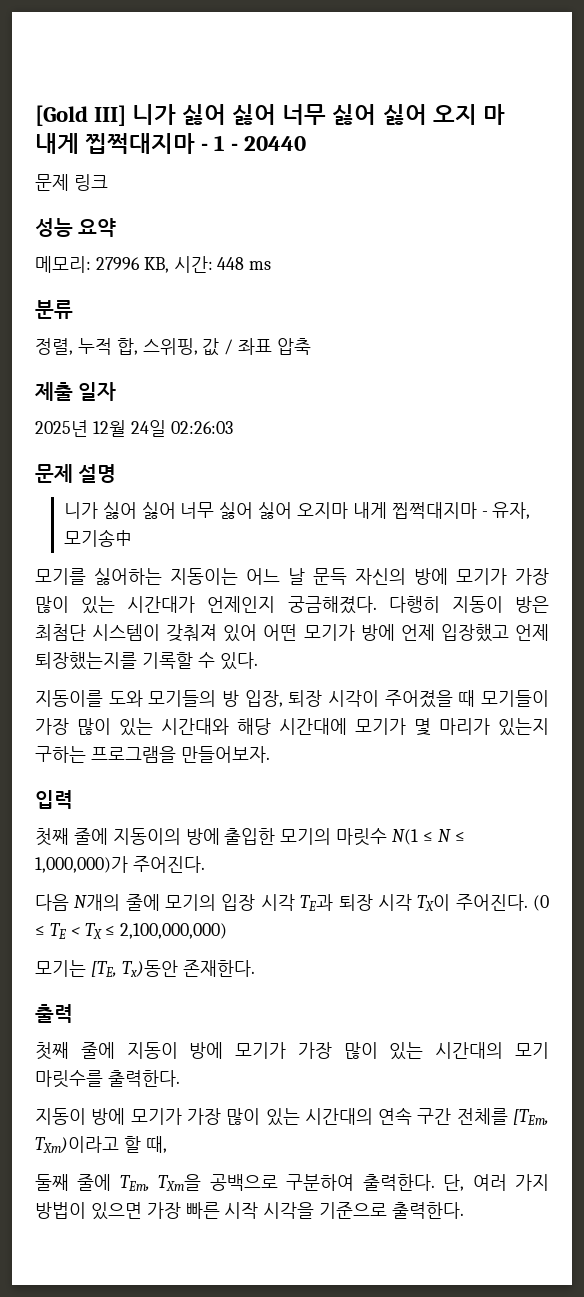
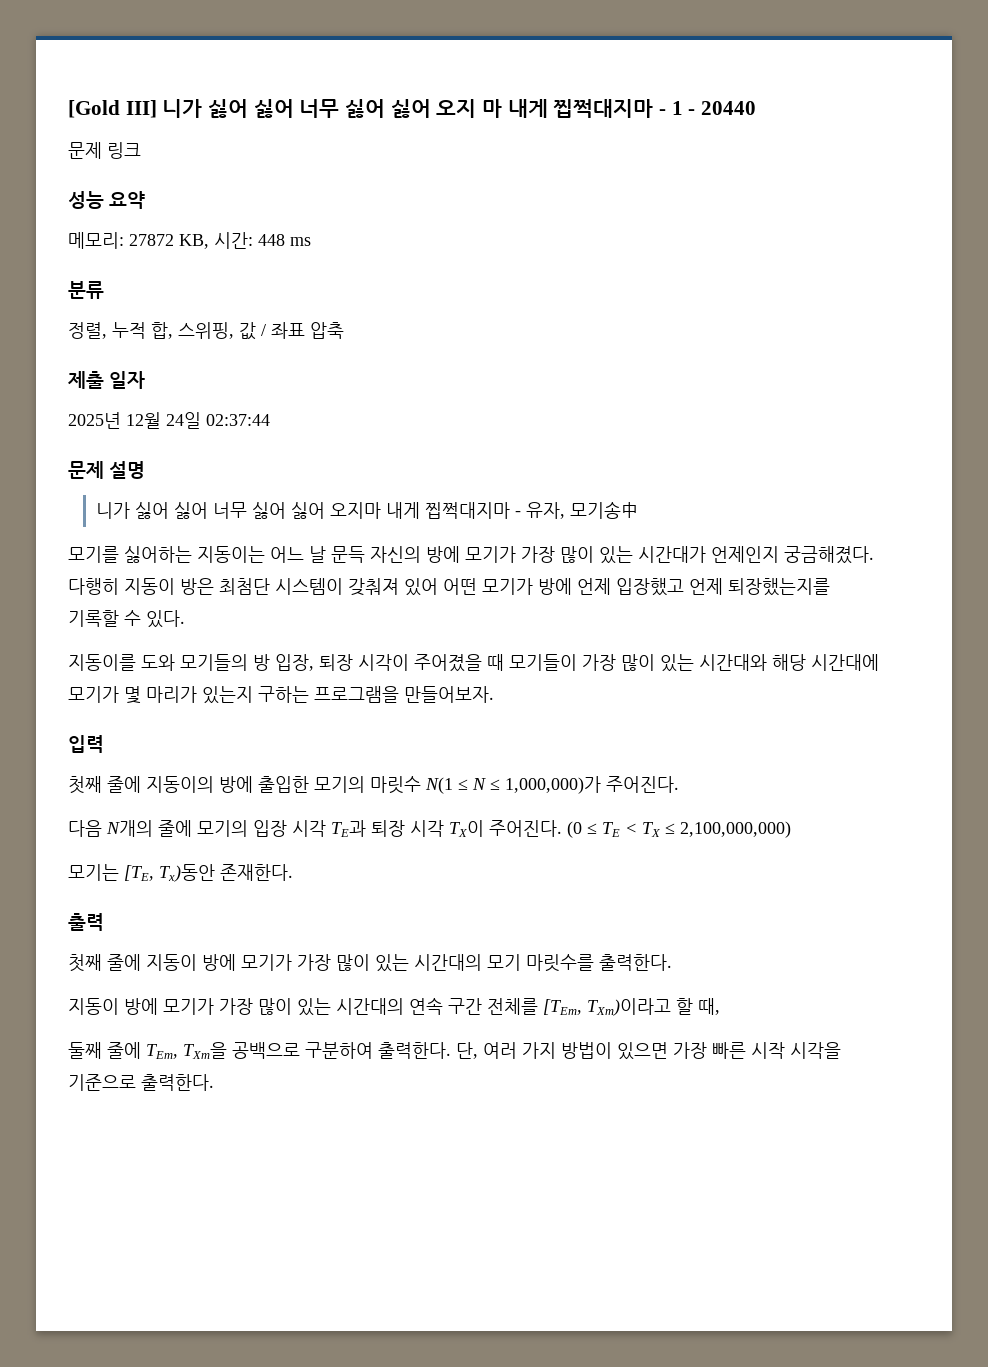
- 메모리: 27996 KB, 시간: 448 ms
+ 메모리: 27872 KB, 시간: 448 ms
- 2025년 12월 24일 02:26:03
+ 2025년 12월 24일 02:37:44

